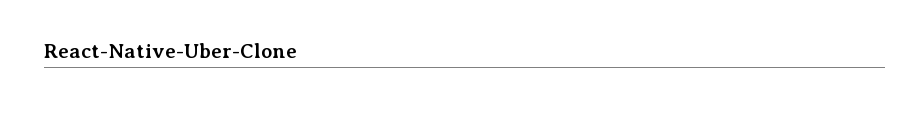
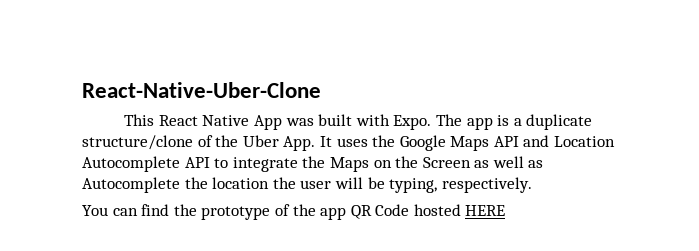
+ This React Native App was built with Expo. The app is a duplicate structure/clone of the Uber App. It uses the Google Maps API and Location Autocomplete API to integrate the Maps on the Screen as well as Autocomplete the location the user will be typing, respectively.
+ You can find the prototype of the app QR Code hosted HERE

